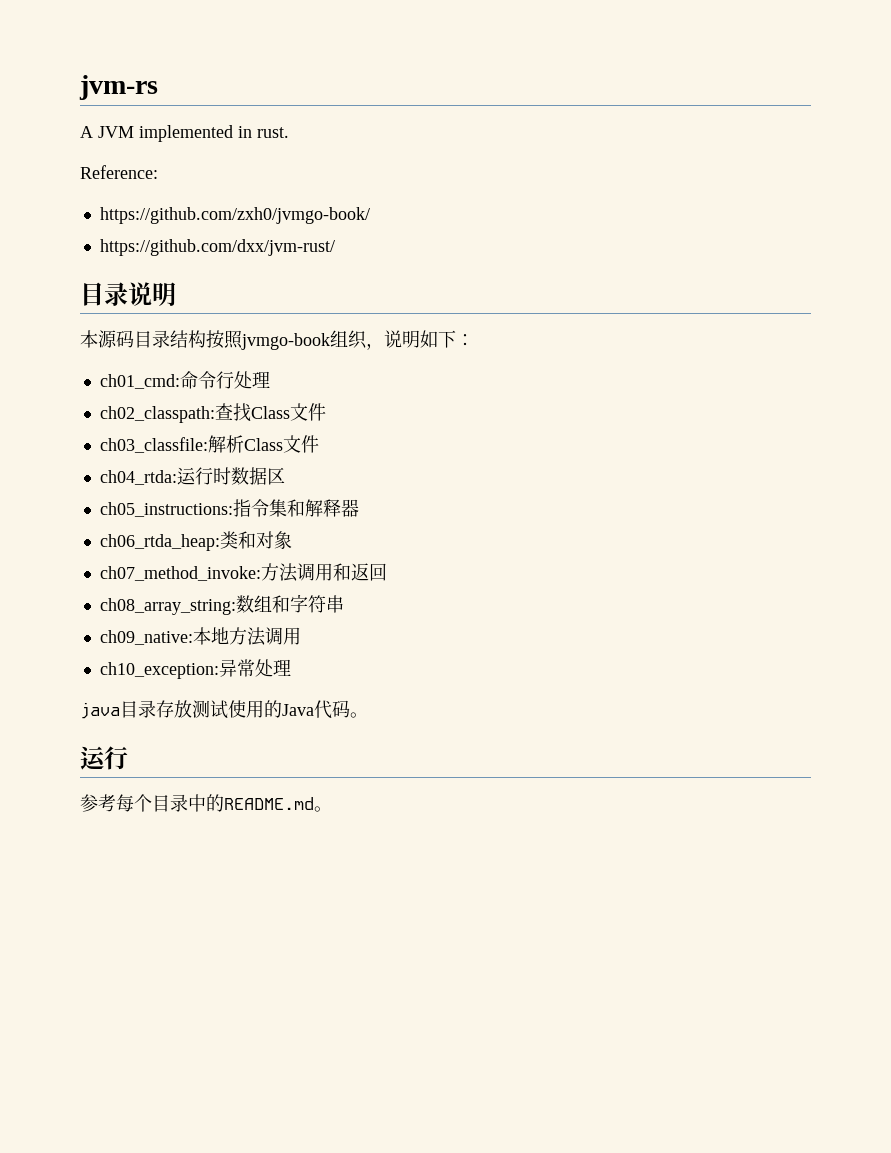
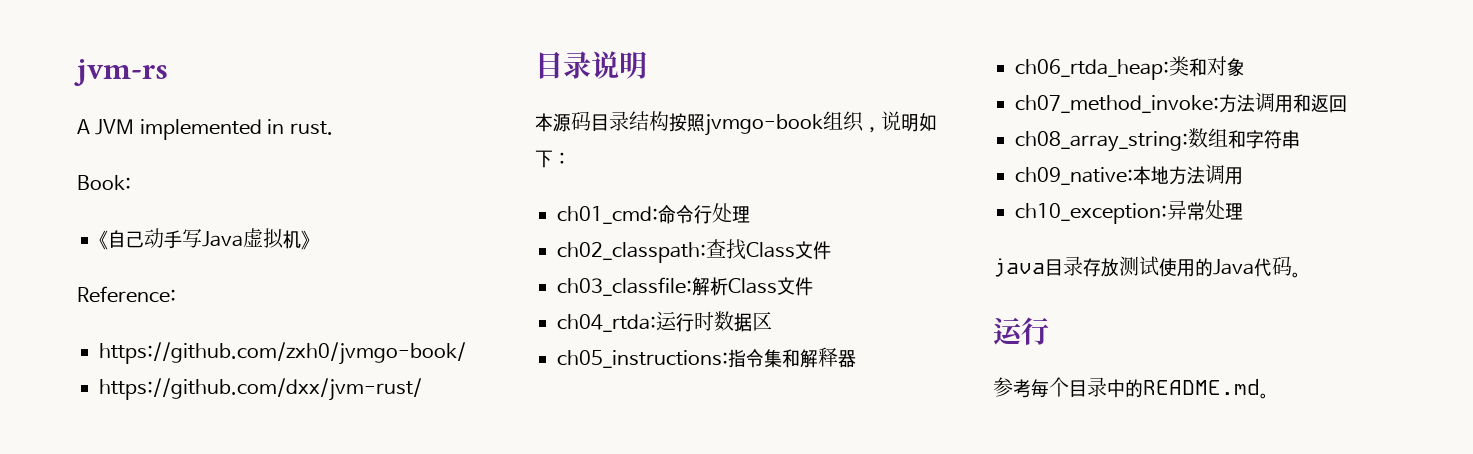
+ Book:
+ 《自己动手写Java虚拟机》

